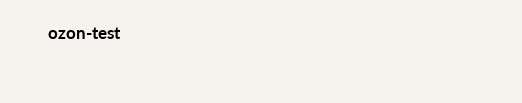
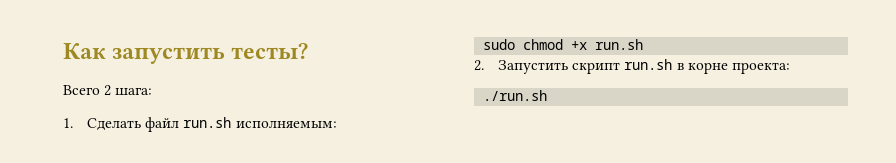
- ozon-test
+ Как запустить тесты?
+ Всего 2 шага:
+ 1. Сделать файл run.sh исполняемым:
+ sudo chmod +x run.sh
+ 2. Запустить скрипт run.sh в корне проекта:
+ ./run.sh

